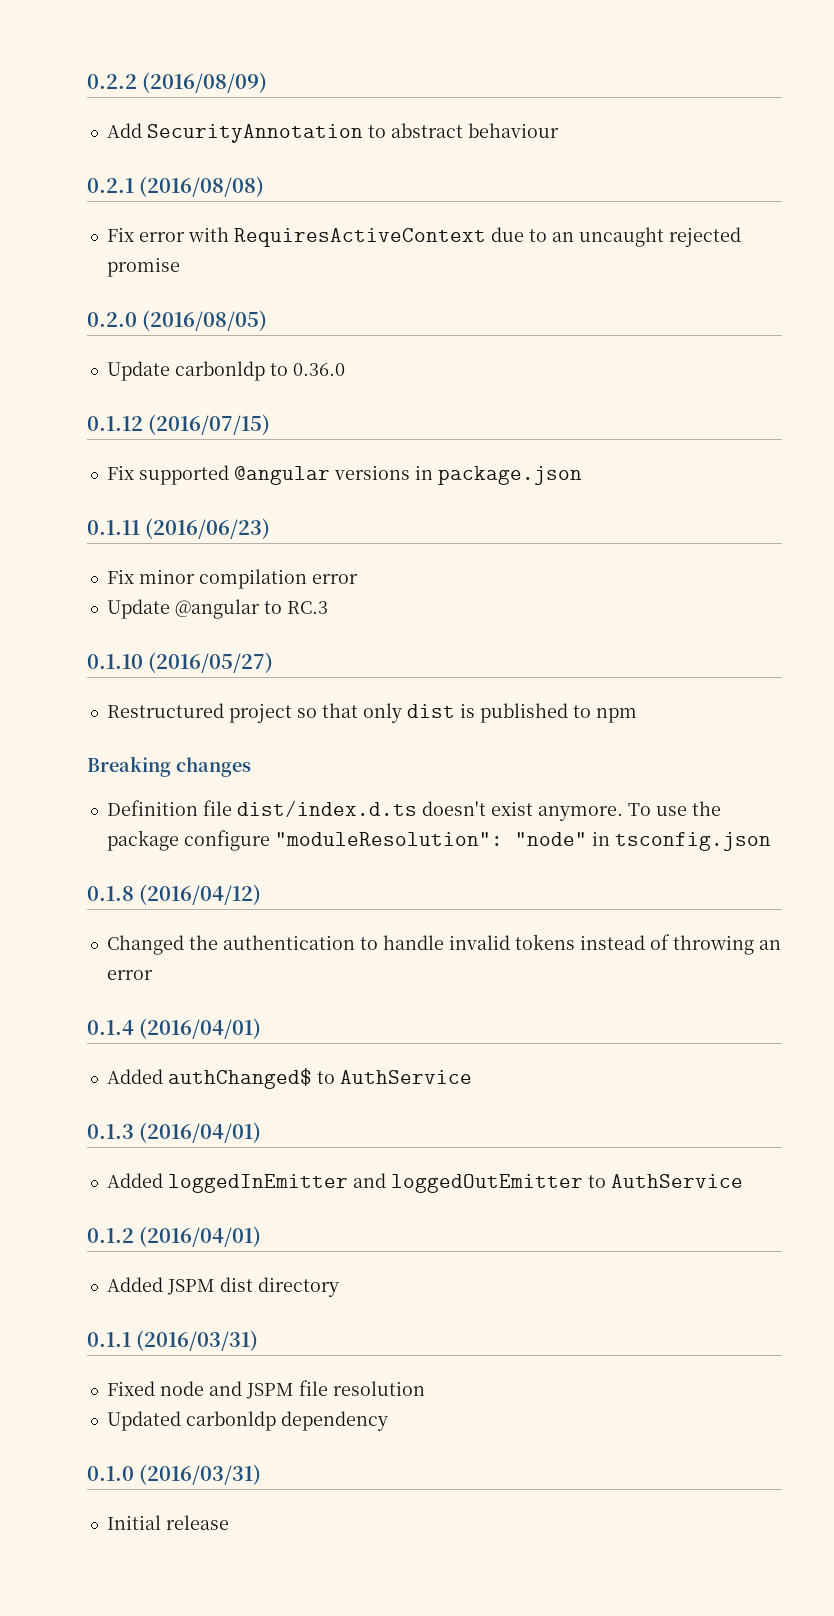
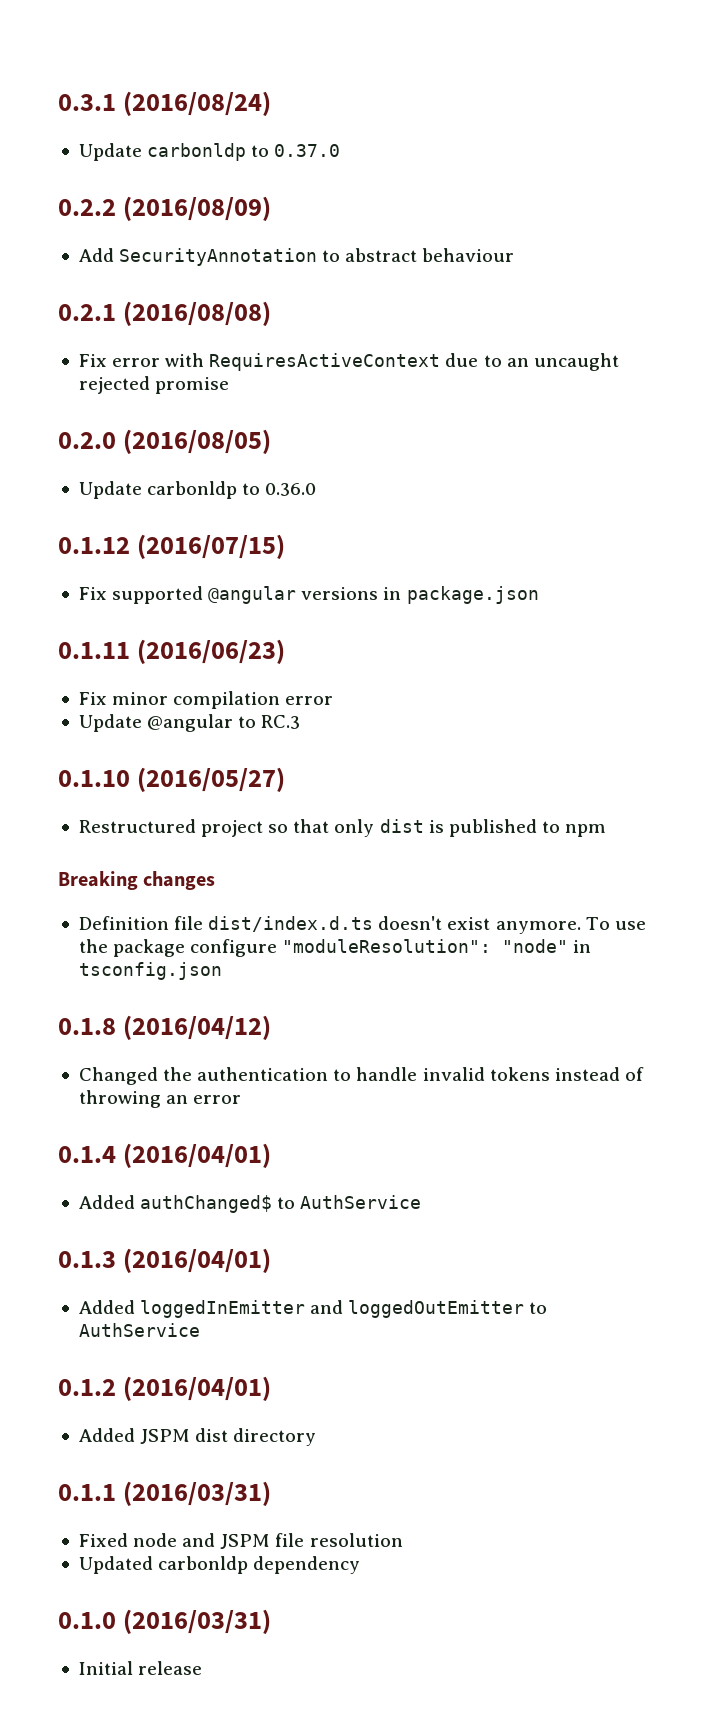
+ 0.3.1 (2016/08/24)
+ Update carbonldp to 0.37.0

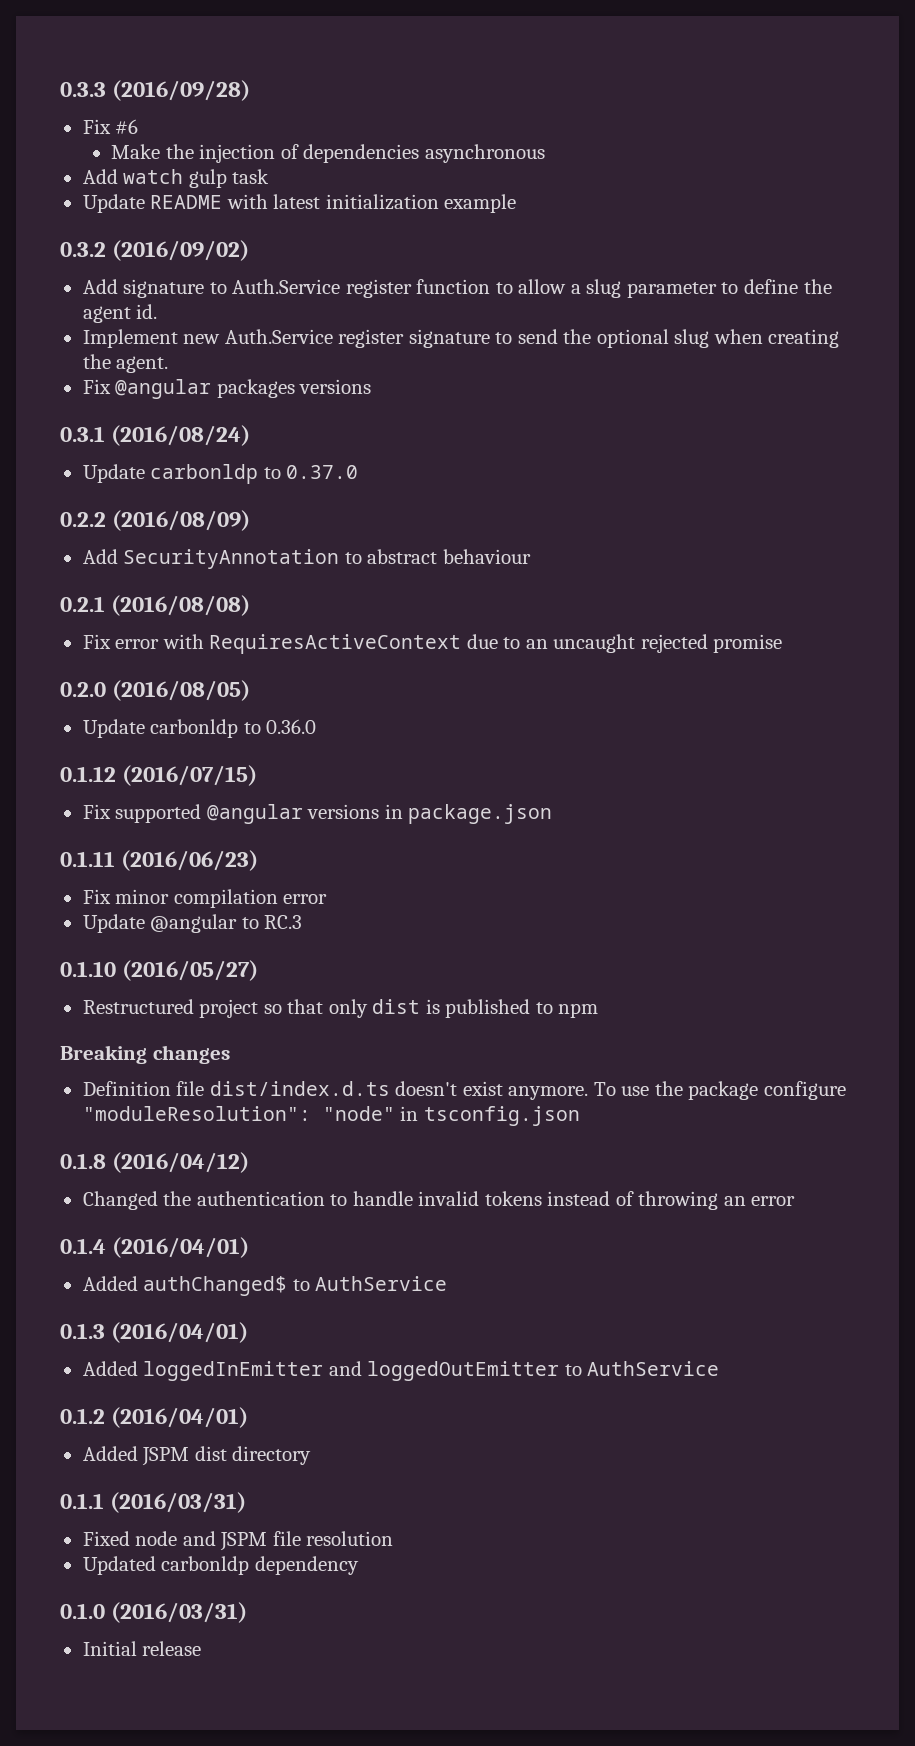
+ 0.3.3 (2016/09/28)
+ Fix #6
+ Make the injection of dependencies asynchronous
+ Add watch gulp task
+ Update README with latest initialization example
+ 0.3.2 (2016/09/02)
+ Add signature to Auth.Service register function to allow a slug parameter to define the agent id.
+ Implement new Auth.Service register signature to send the optional slug when creating the agent.
+ Fix @angular packages versions

